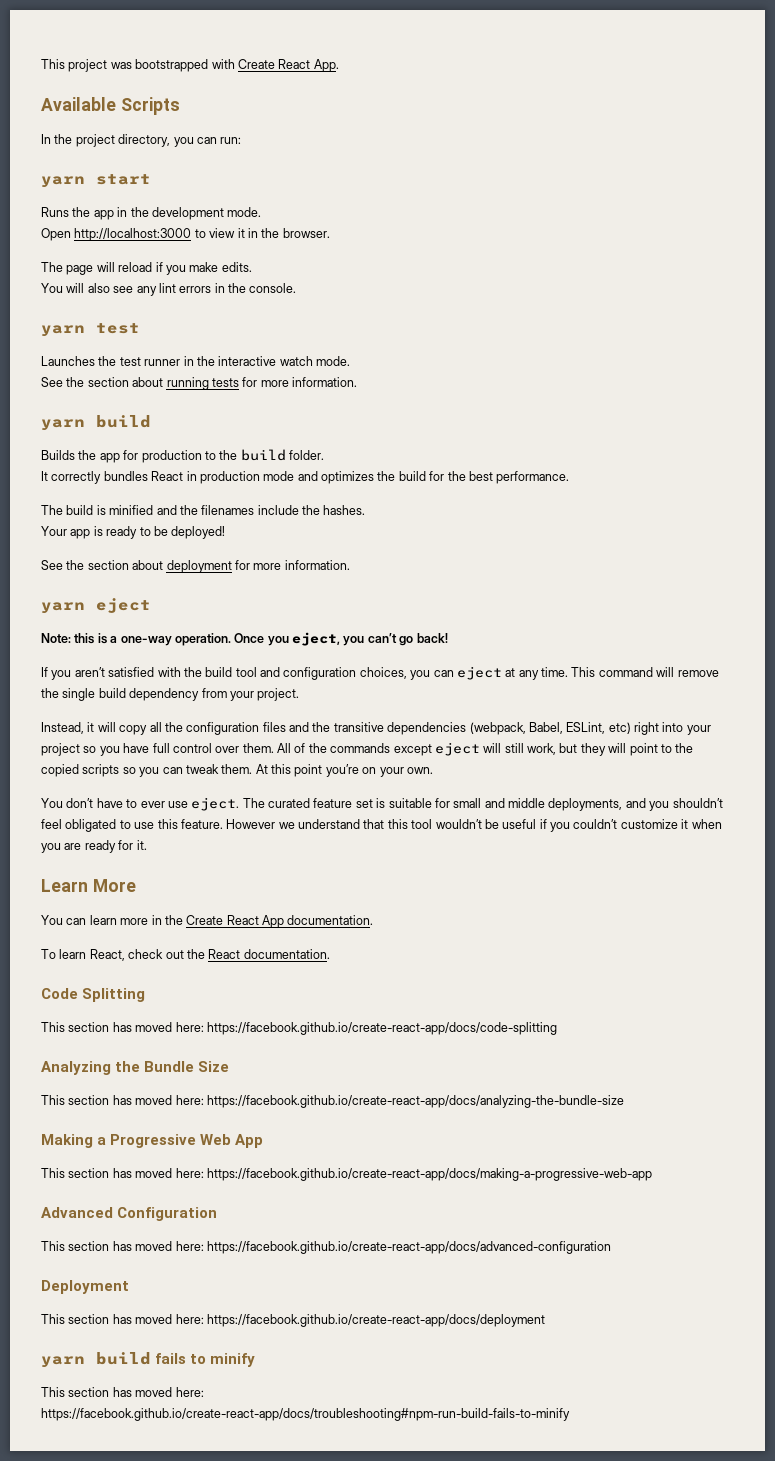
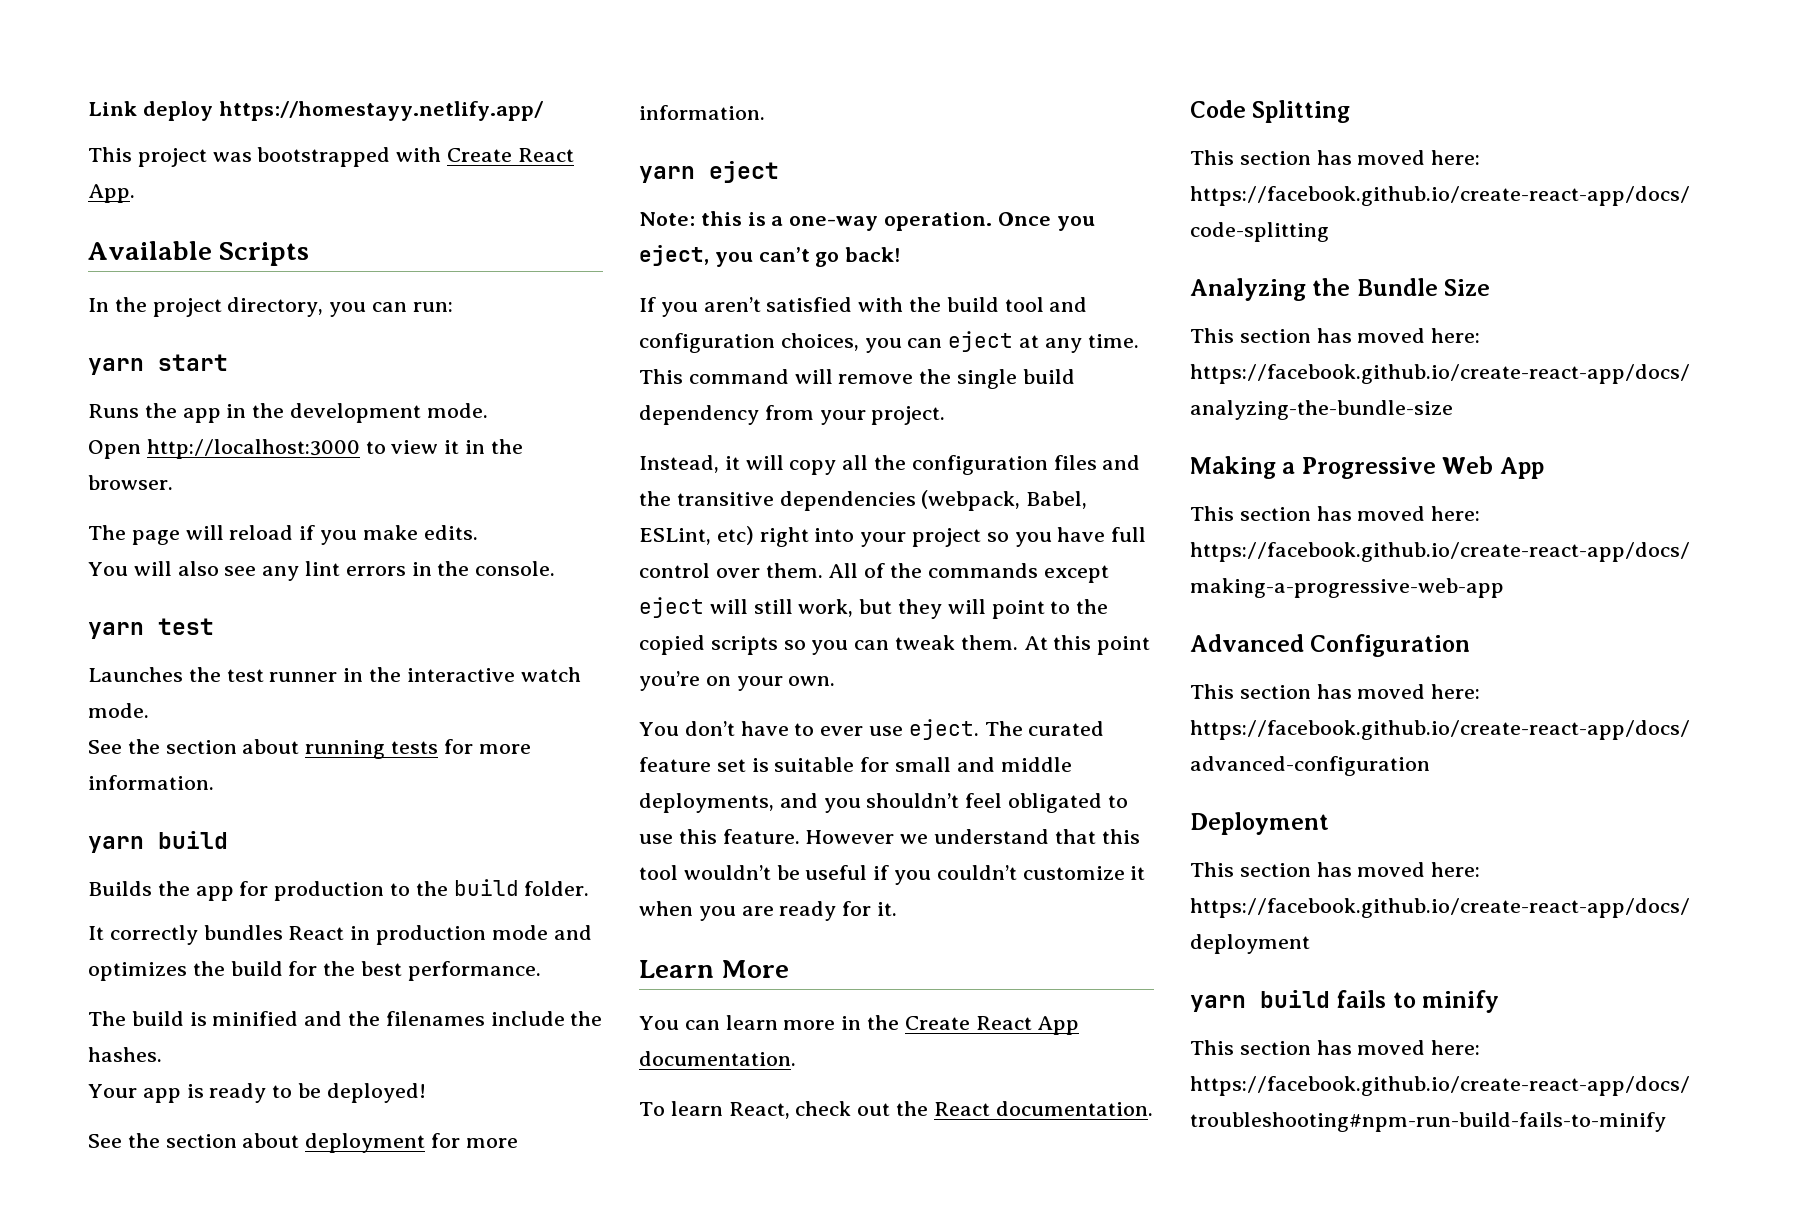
+ Link deploy https://homestayy.netlify.app/

